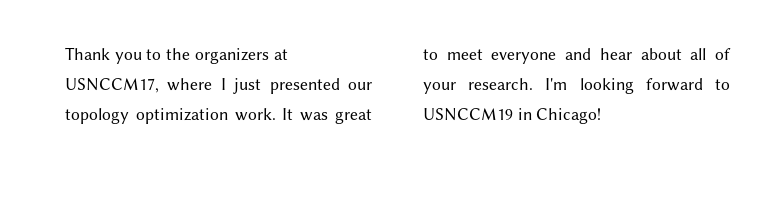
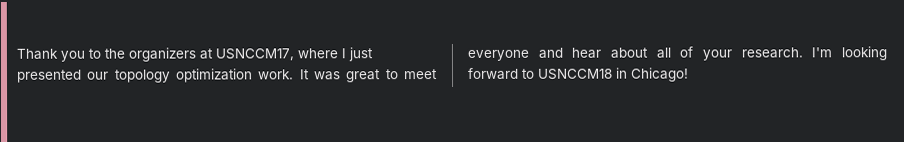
- I'm looking forward to USNCCM19 in Chicago!
+ I'm looking forward to USNCCM18 in Chicago!

